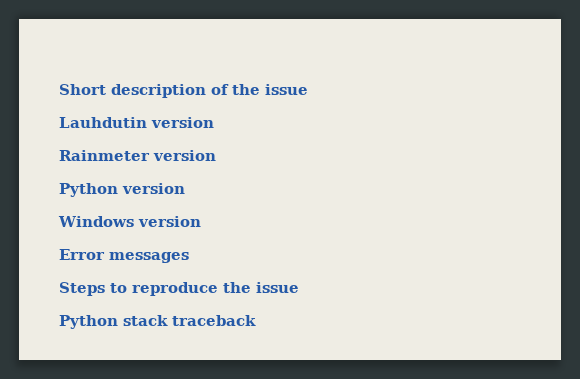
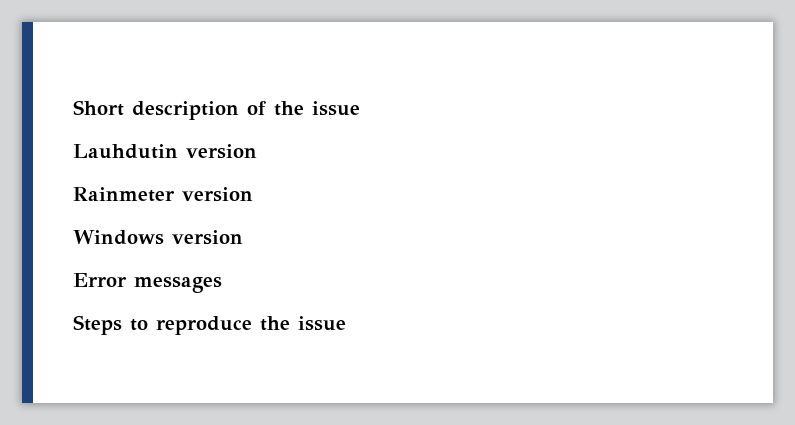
- Python version
- Python stack traceback

